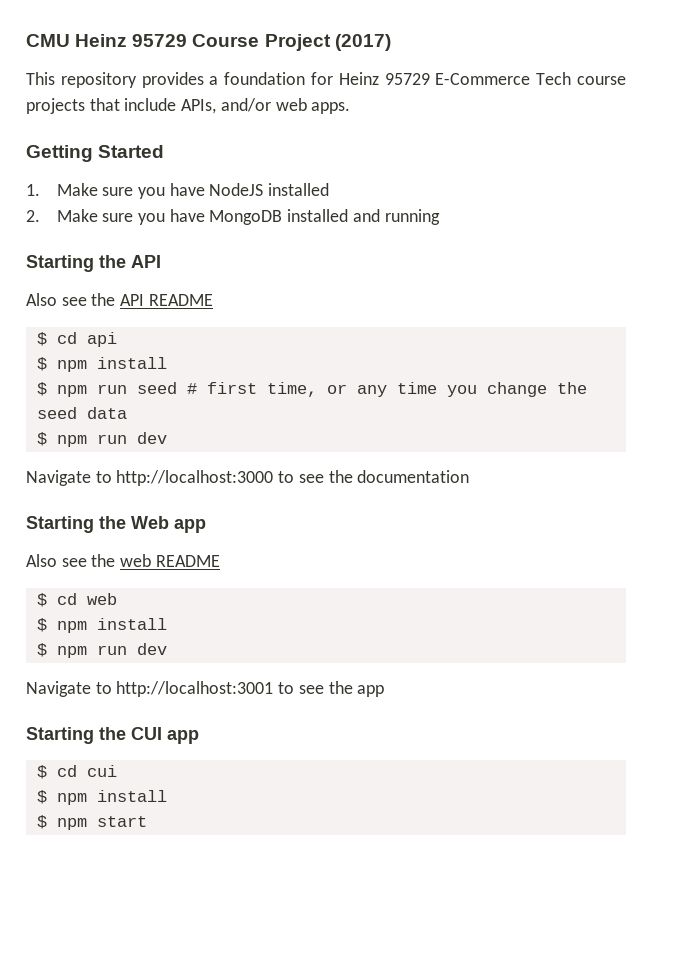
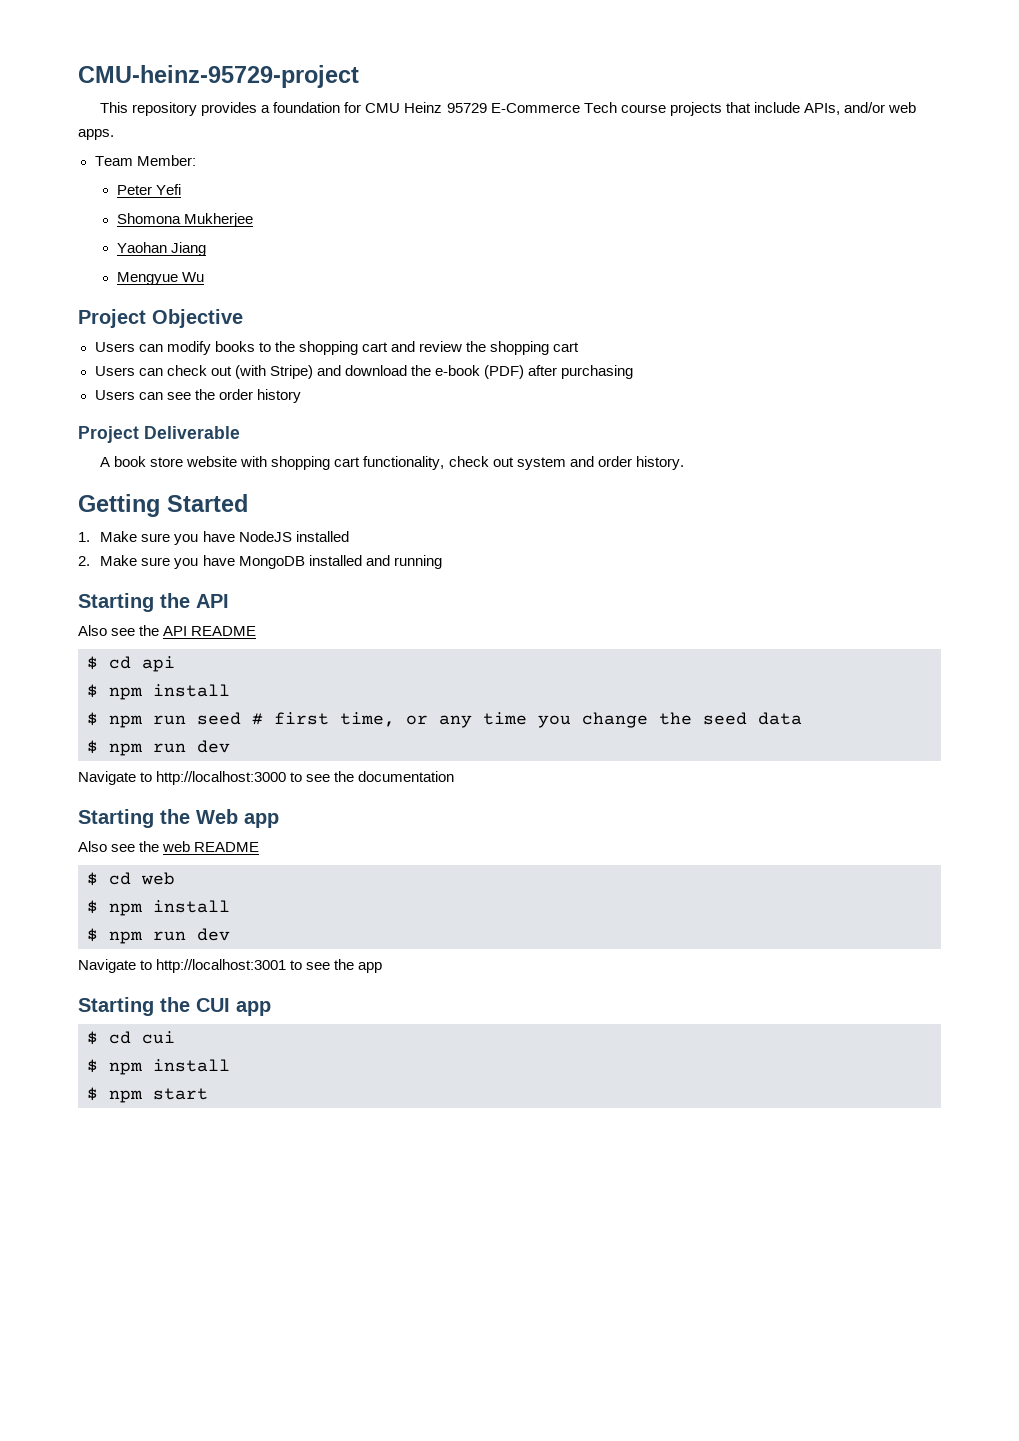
- CMU Heinz 95729 Course Project (2017)
+ CMU-heinz-95729-project
- This repository provides a foundation for Heinz 95729 E-Commerce Tech course projects that include APIs, and/or web apps.
+ This repository provides a foundation for CMU Heinz 95729 E-Commerce Tech course projects that include APIs, and/or web apps.
+ Team Member:
+ Peter Yefi
+ Shomona Mukherjee
+ Yaohan Jiang
+ Mengyue Wu
+ Project Objective
+ Users can modify books to the shopping cart and review the shopping cart
+ Users can check out (with Stripe) and download the e-book (PDF) after purchasing
+ Users can see the order history
+ Project Deliverable
+ A book store website with shopping cart functionality, check out system and order history.

